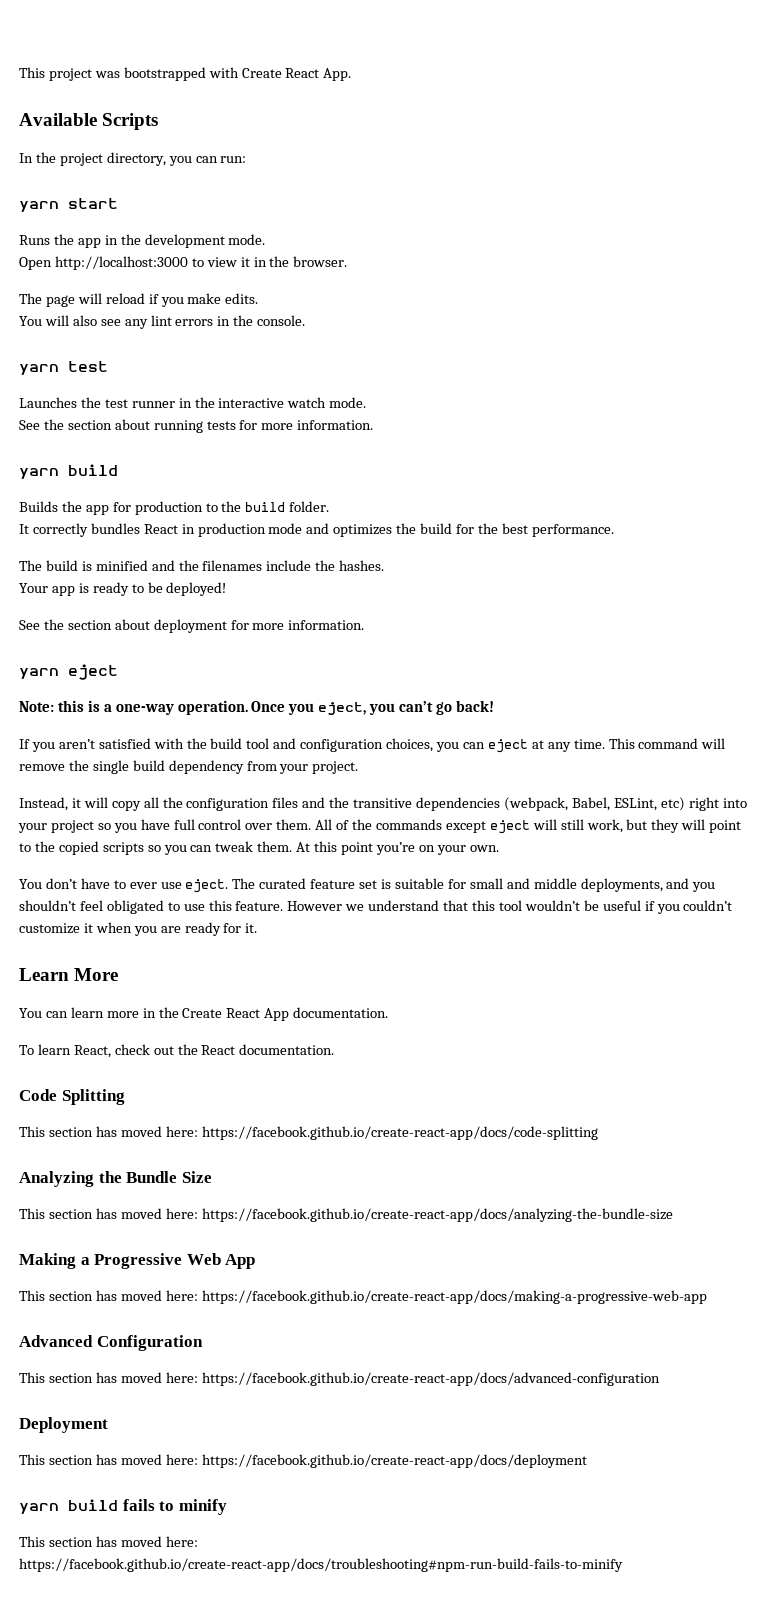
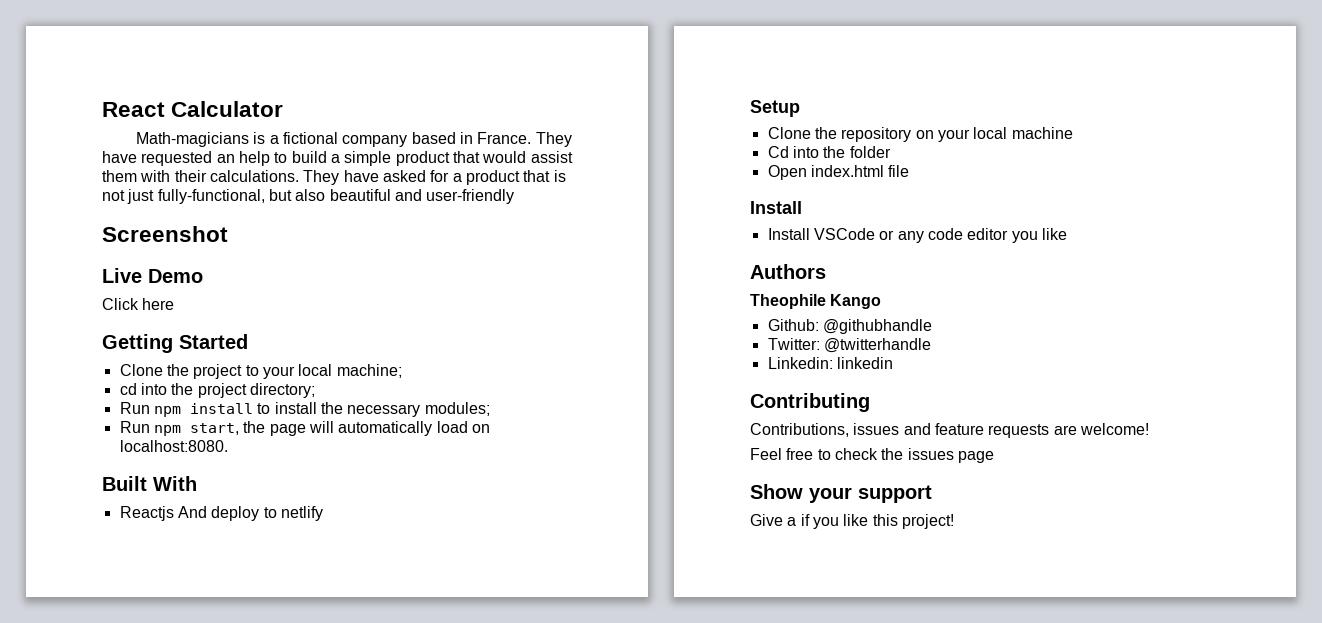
- This project was bootstrapped with Create React App.
- Available Scripts
- In the project directory, you can run:
- yarn start
- Runs the app in the development mode.
- Open http://localhost:3000 to view it in the browser.
- The page will reload if you make edits.
- You will also see any lint errors in the console.
- yarn test
- Launches the test runner in the interactive watch mode.
- See the section about running tests for more information.
- yarn build
- Builds the app for production to the build folder.
- It correctly bundles React in production mode and optimizes the build for the best performance.
- The build is minified and the filenames include the hashes.
- Your app is ready to be deployed!
- See the section about deployment for more information.
- yarn eject
- Note: this is a one-way operation. Once you eject, you can’t go back!
- If you aren’t satisfied with the build tool and configuration choices, you can eject at any time. This command will remove the single build dependency from your project.
- Instead, it will copy all the configuration files and the transitive dependencies (webpack, Babel, ESLint, etc) right into your project so you have full control over them. All of the commands except eject will still work, but they will point to the copied scripts so you can tweak them. At this point you’re on your own.
- You don’t have to ever use eject. The curated feature set is suitable for small and middle deployments, and you shouldn’t feel obligated to use this feature. However we understand that this tool wouldn’t be useful if you couldn’t customize it when you are ready for it.
- Learn More
- You can learn more in the Create React App documentation.
- To learn React, check out the React documentation.
- Code Splitting
- This section has moved here: https://facebook.github.io/create-react-app/docs/code-splitting
- Analyzing the Bundle Size
- This section has moved here: https://facebook.github.io/create-react-app/docs/analyzing-the-bundle-size
- Making a Progressive Web App
- This section has moved here: https://facebook.github.io/create-react-app/docs/making-a-progressive-web-app
- Advanced Configuration
- This section has moved here: https://facebook.github.io/create-react-app/docs/advanced-configuration
- Deployment
- This section has moved here: https://facebook.github.io/create-react-app/docs/deployment
- yarn build fails to minify
- This section has moved here: https://facebook.github.io/create-react-app/docs/troubleshooting#npm-run-build-fails-to-minify
+ React Calculator
+ Math-magicians is a fictional company based in France. They have requested an help to build a simple product that would assist them with their calculations. They have asked for a product that is not just fully-functional, but also beautiful and user-friendly
+ Screenshot
+ Live Demo
+ Click here
+ Getting Started
+ Clone the project to your local machine;
+ cd into the project directory;
+ Run npm install to install the necessary modules;
+ Run npm start, the page will automatically load on localhost:8080.
+ Built With
+ Reactjs And deploy to netlify
+ Setup
+ Clone the repository on your local machine
+ Cd into the folder
+ Open index.html file
+ Install
+ Install VSCode or any code editor you like
+ Authors
+ Theophile Kango
+ Github: @githubhandle
+ Twitter: @twitterhandle
+ Linkedin: linkedin
+ Contributing
+ Contributions, issues and feature requests are welcome!
+ Feel free to check the issues page
+ Show your support
+ Give a if you like this project!

